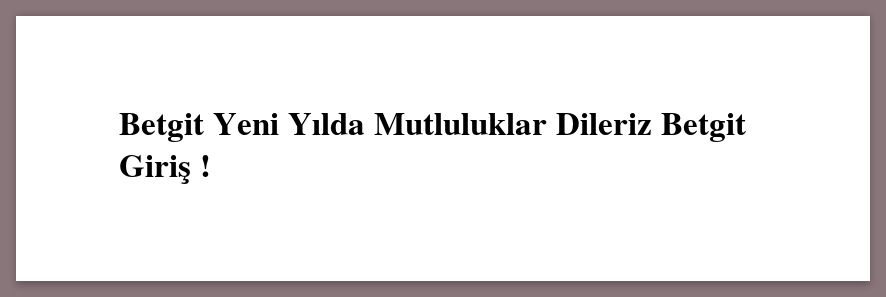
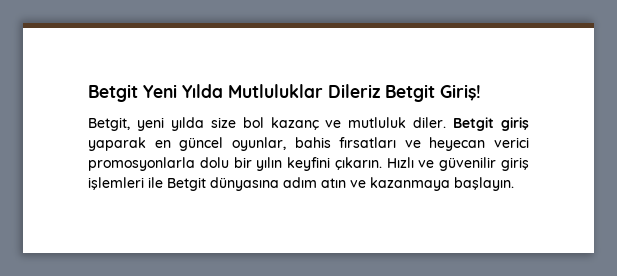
- Betgit Yeni Yılda Mutluluklar Dileriz Betgit Giriş !
+ Betgit Yeni Yılda Mutluluklar Dileriz Betgit Giriş!
+ Betgit, yeni yılda size bol kazanç ve mutluluk diler. Betgit giriş yaparak en güncel oyunlar, bahis fırsatları ve heyecan verici promosyonlarla dolu bir yılın keyfini çıkarın. Hızlı ve güvenilir giriş işlemleri ile Betgit dünyasına adım atın ve kazanmaya başlayın.

